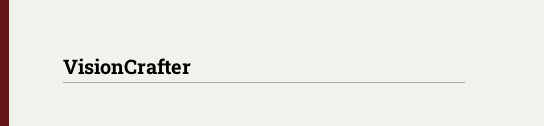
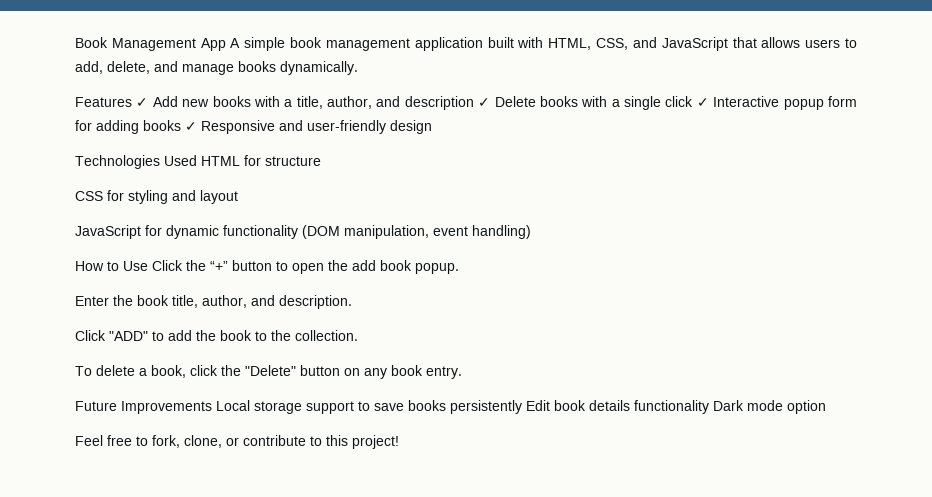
- VisionCrafter
+ Book Management App A simple book management application built with HTML, CSS, and JavaScript that allows users to add, delete, and manage books dynamically.
+ Features ✓ Add new books with a title, author, and description ✓ Delete books with a single click ✓ Interactive popup form for adding books ✓ Responsive and user-friendly design
+ Technologies Used HTML for structure
+ CSS for styling and layout
+ JavaScript for dynamic functionality (DOM manipulation, event handling)
+ How to Use Click the “+” button to open the add book popup.
+ Enter the book title, author, and description.
+ Click "ADD" to add the book to the collection.
+ To delete a book, click the "Delete" button on any book entry.
+ Future Improvements Local storage support to save books persistently Edit book details functionality Dark mode option
+ Feel free to fork, clone, or contribute to this project!

